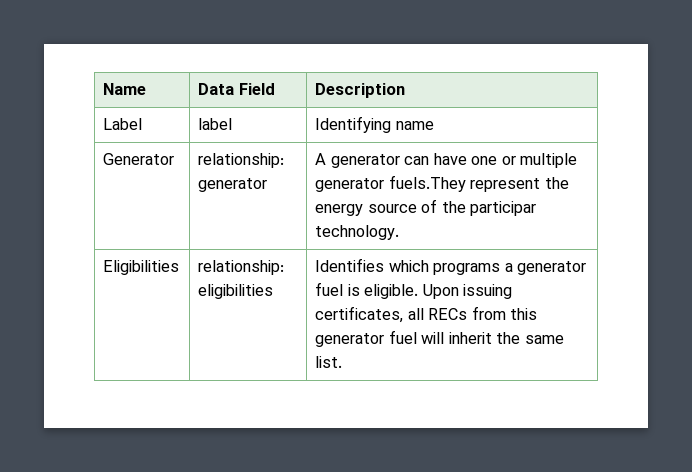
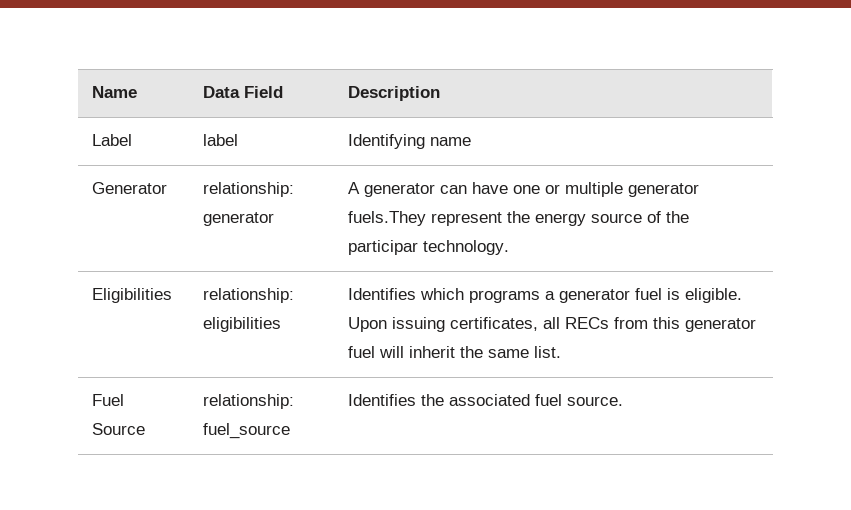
+ Fuel Source | relationship: fuel_source | Identifies the associated fuel source.

